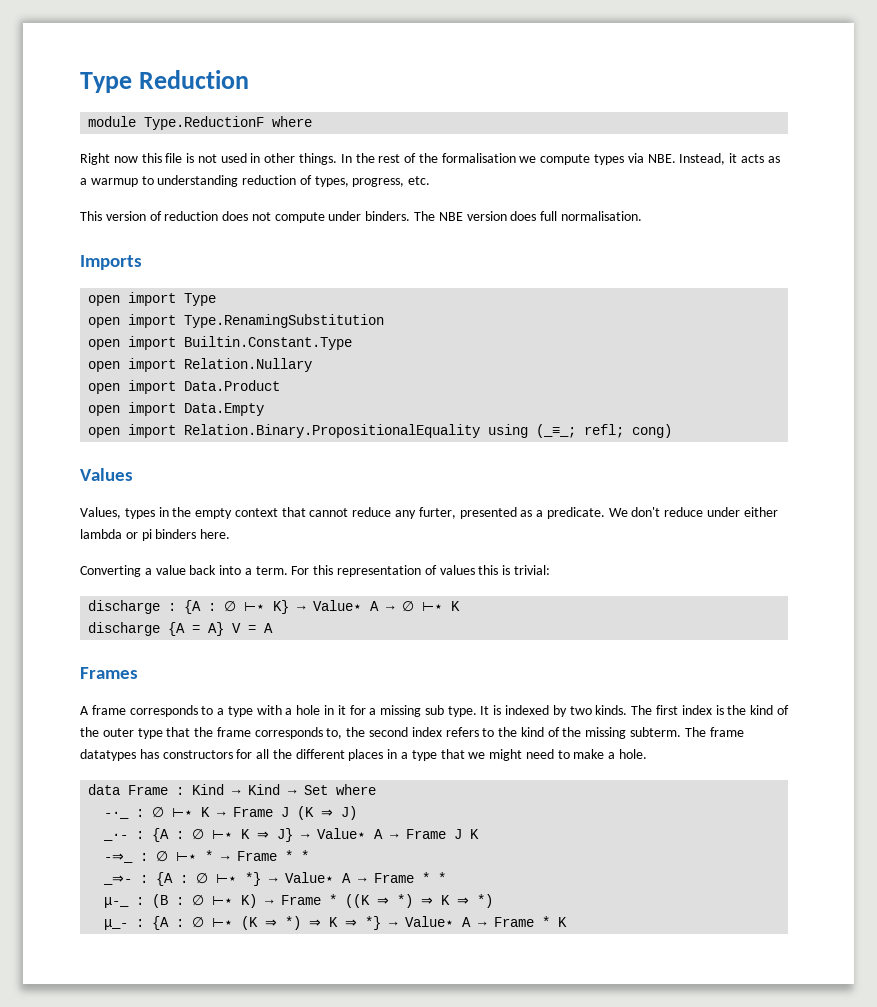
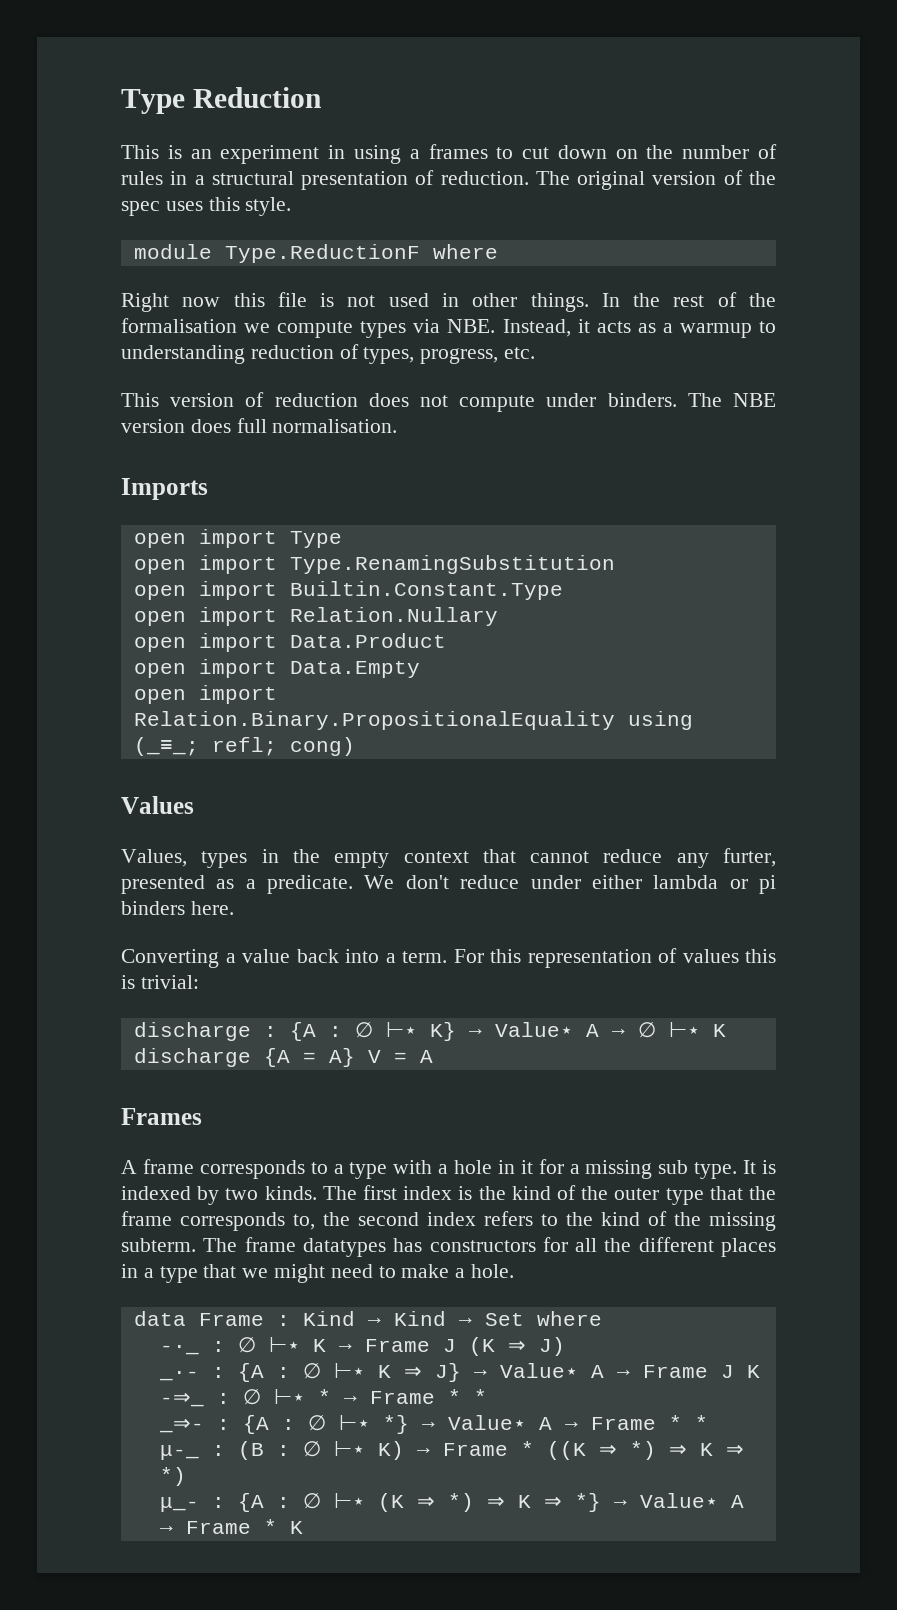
+ This is an experiment in using a frames to cut down on the number of rules in a structural presentation of reduction. The original version of the spec uses this style.

